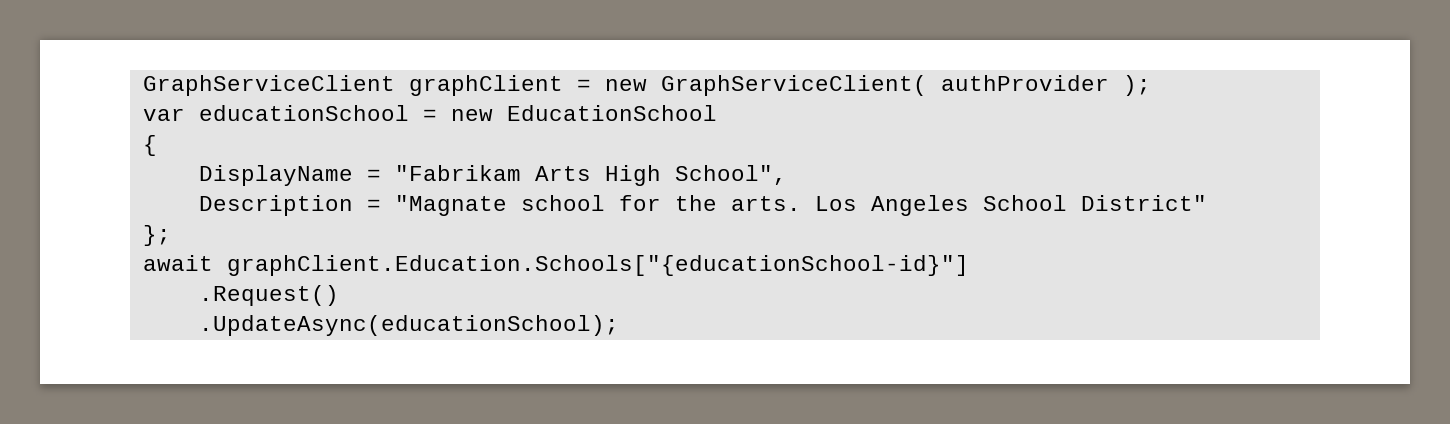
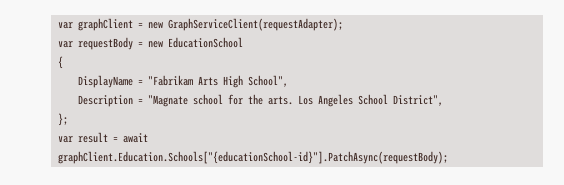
- GraphServiceClient graphClient = new GraphServiceClient( authProvider );
- var educationSchool = new EducationSchool
+ var graphClient = new GraphServiceClient(requestAdapter);
+ var requestBody = new EducationSchool
- Description = "Magnate school for the arts. Los Angeles School District"
+ Description = "Magnate school for the arts. Los Angeles School District",
- await graphClient.Education.Schools["{educationSchool-id}"]
- .Request()
- .UpdateAsync(educationSchool);
+ var result = await graphClient.Education.Schools["{educationSchool-id}"].PatchAsync(requestBody);

